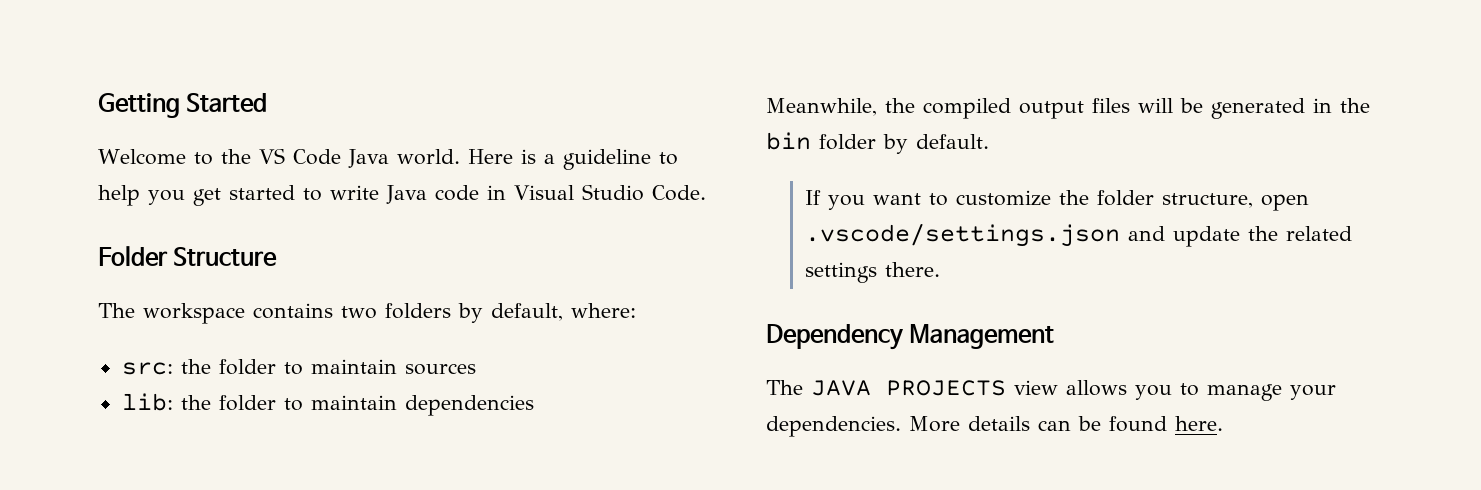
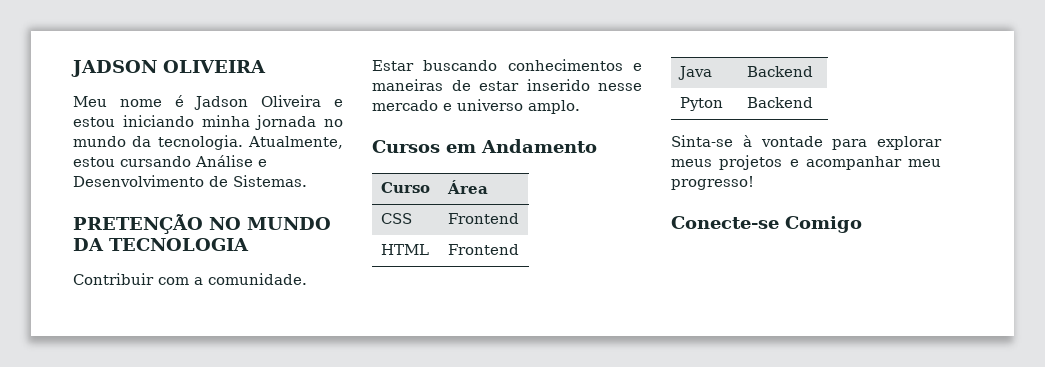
- Getting Started
- Welcome to the VS Code Java world. Here is a guideline to help you get started to write Java code in Visual Studio Code.
- Folder Structure
- The workspace contains two folders by default, where:
- src: the folder to maintain sources
- lib: the folder to maintain dependencies
- Meanwhile, the compiled output files will be generated in the bin folder by default.
- If you want to customize the folder structure, open .vscode/settings.json and update the related settings there.
- Dependency Management
- The JAVA PROJECTS view allows you to manage your dependencies. More details can be found here.
+ JADSON OLIVEIRA
+ Meu nome é Jadson Oliveira e estou iniciando minha jornada no mundo da tecnologia. Atualmente, estou cursando Análise e Desenvolvimento de Sistemas.
+ PRETENÇÃO NO MUNDO DA TECNOLOGIA
+ Contribuir com a comunidade. Estar buscando conhecimentos e maneiras de estar inserido nesse mercado e universo amplo.
+ Cursos em Andamento
+ Curso | Área
+ CSS | Frontend
+ HTML | Frontend
+ Java | Backend
+ Pyton | Backend
+ Sinta-se à vontade para explorar meus projetos e acompanhar meu progresso!
+ Conecte-se Comigo

